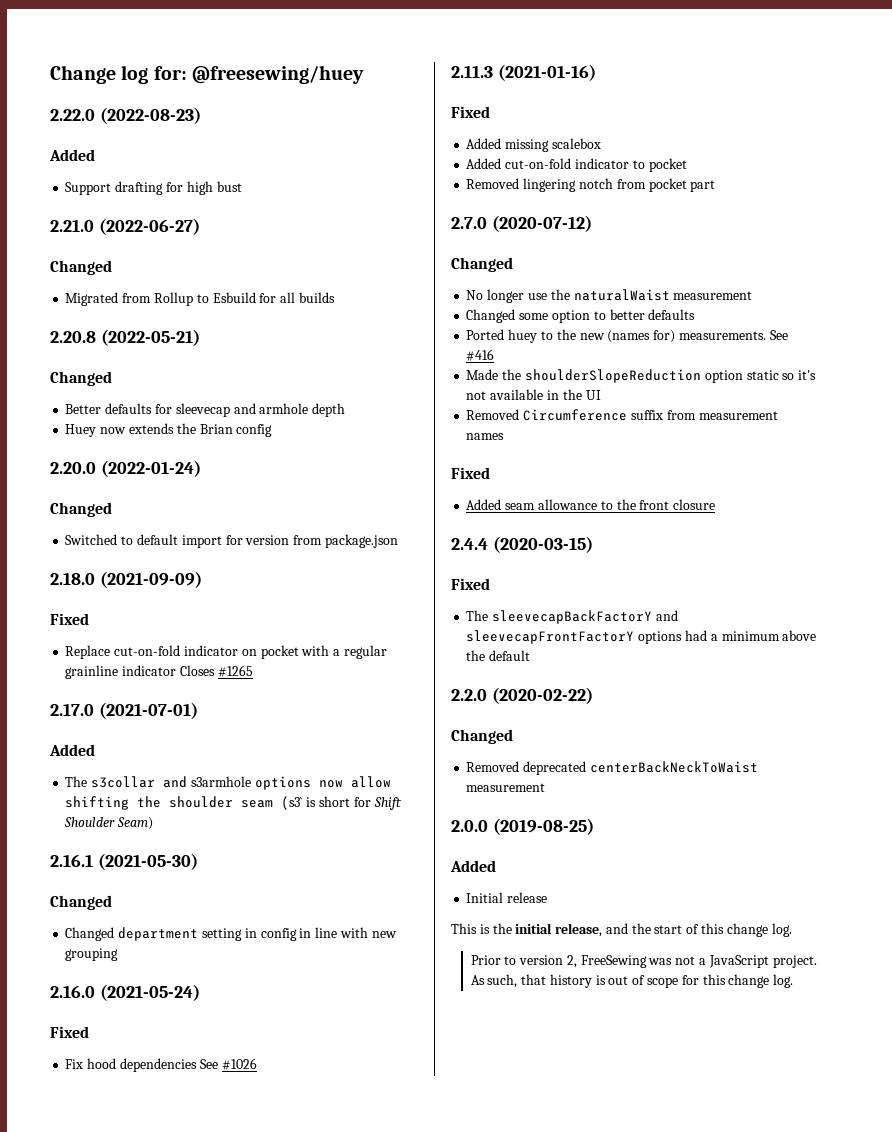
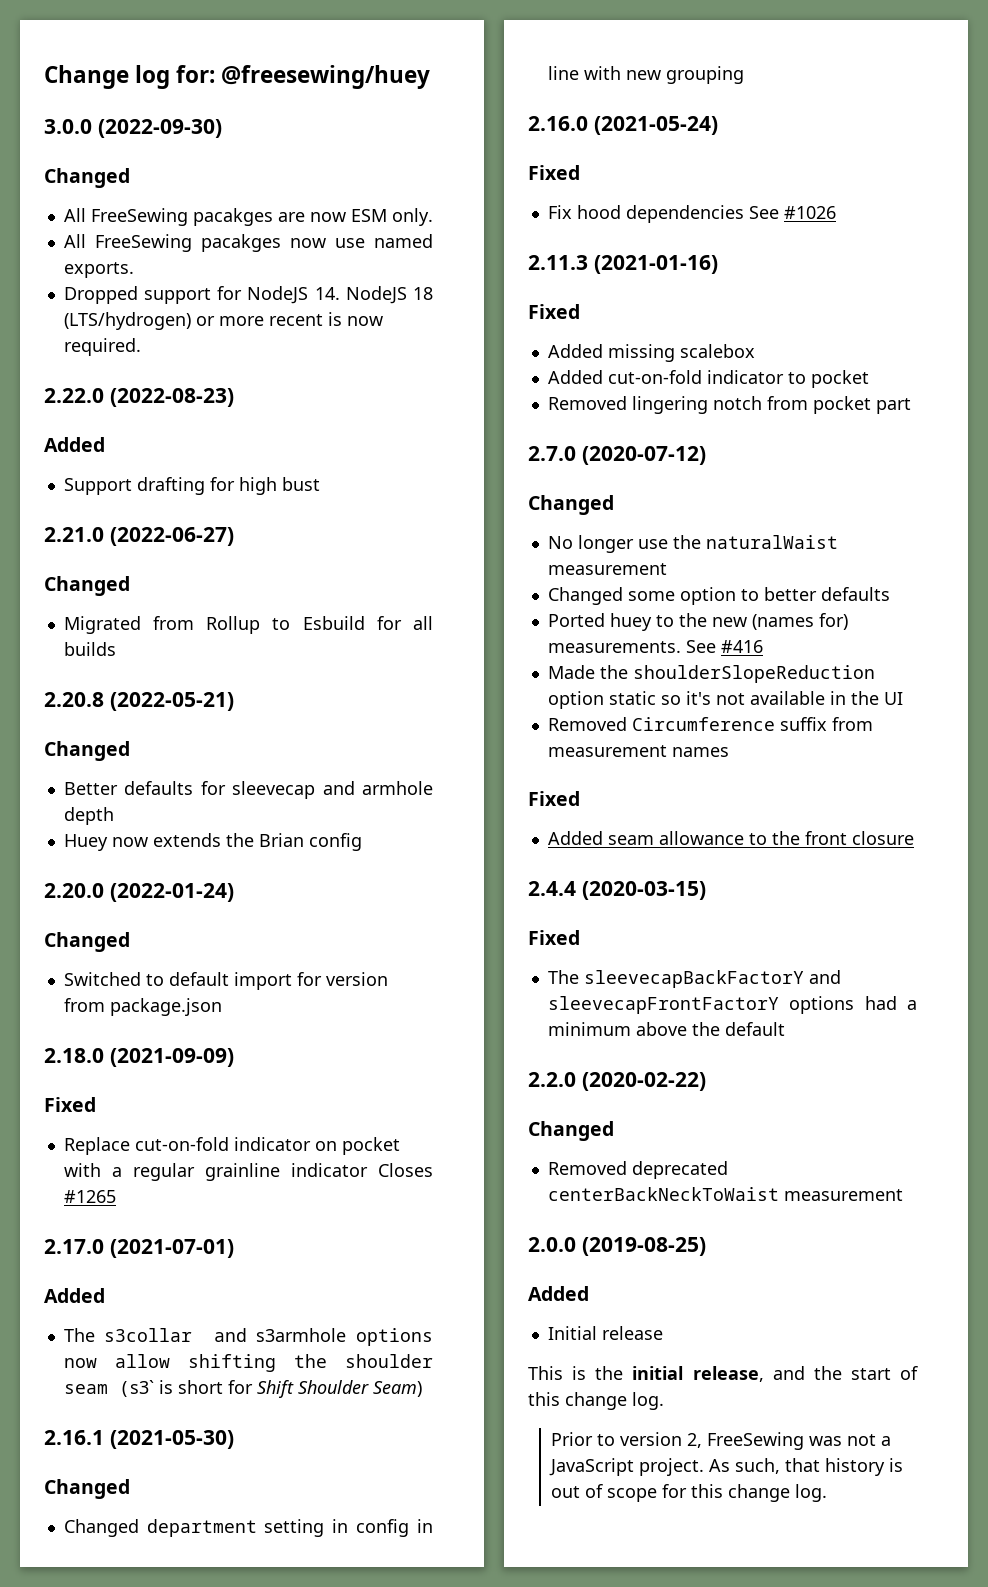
+ 3.0.0 (2022-09-30)
+ Changed
+ All FreeSewing pacakges are now ESM only.
+ All FreeSewing pacakges now use named exports.
+ Dropped support for NodeJS 14. NodeJS 18 (LTS/hydrogen) or more recent is now required.

